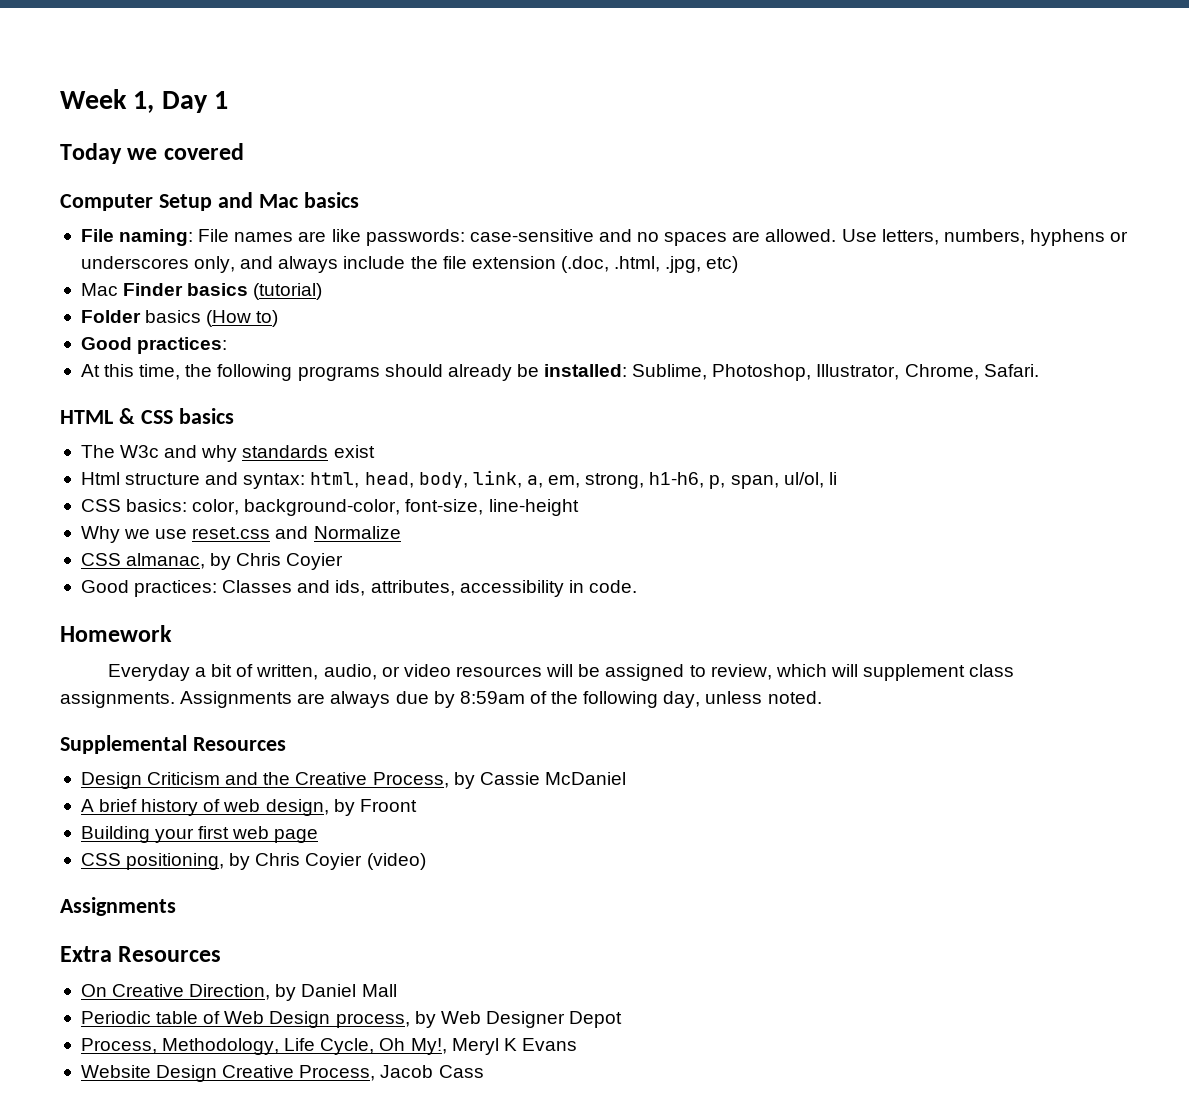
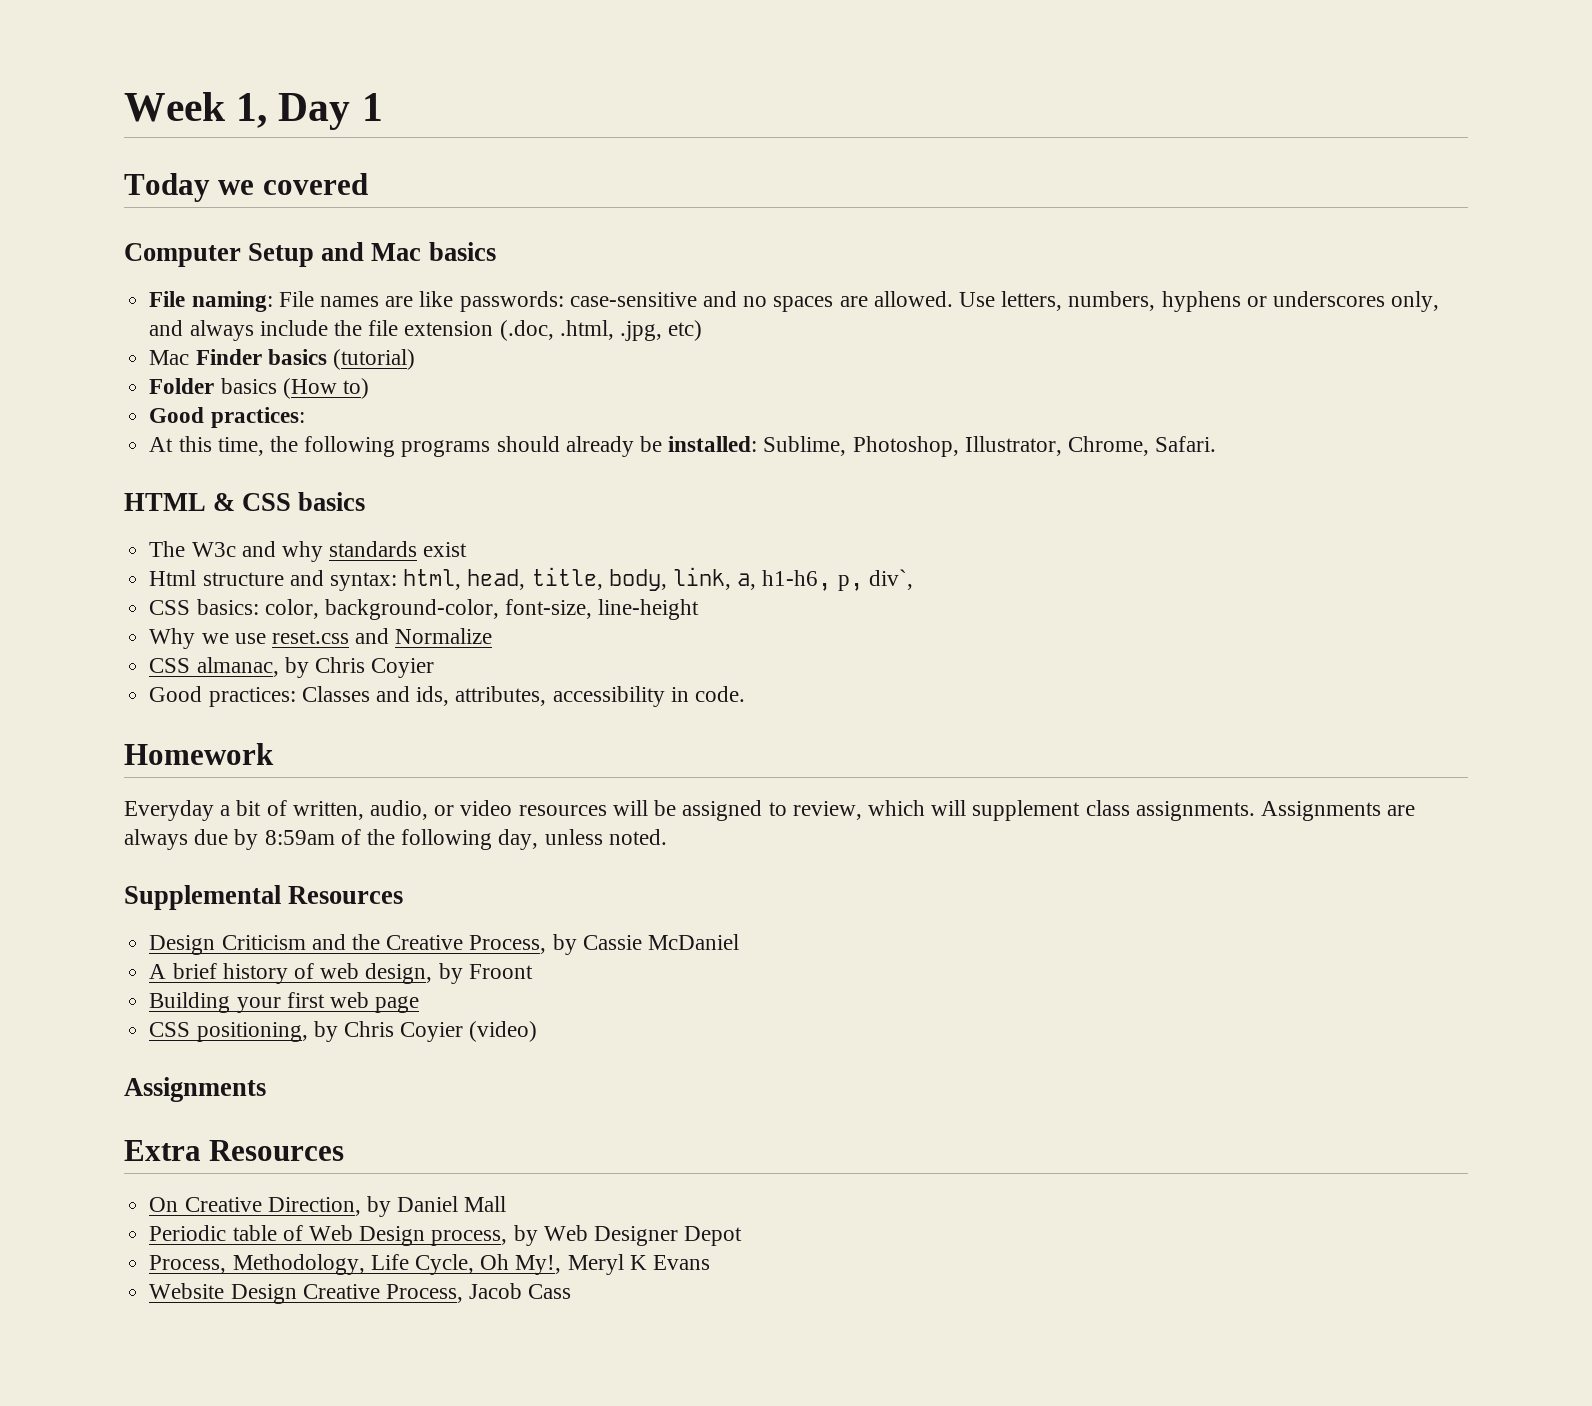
- Html structure and syntax: html, head, body, link, a, em, strong, h1-h6, p, span, ul/ol, li
+ Html structure and syntax: html, head, title, body, link, a, h1-h6, p, div`,

